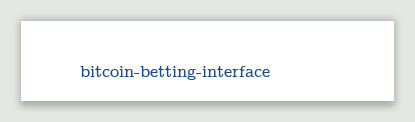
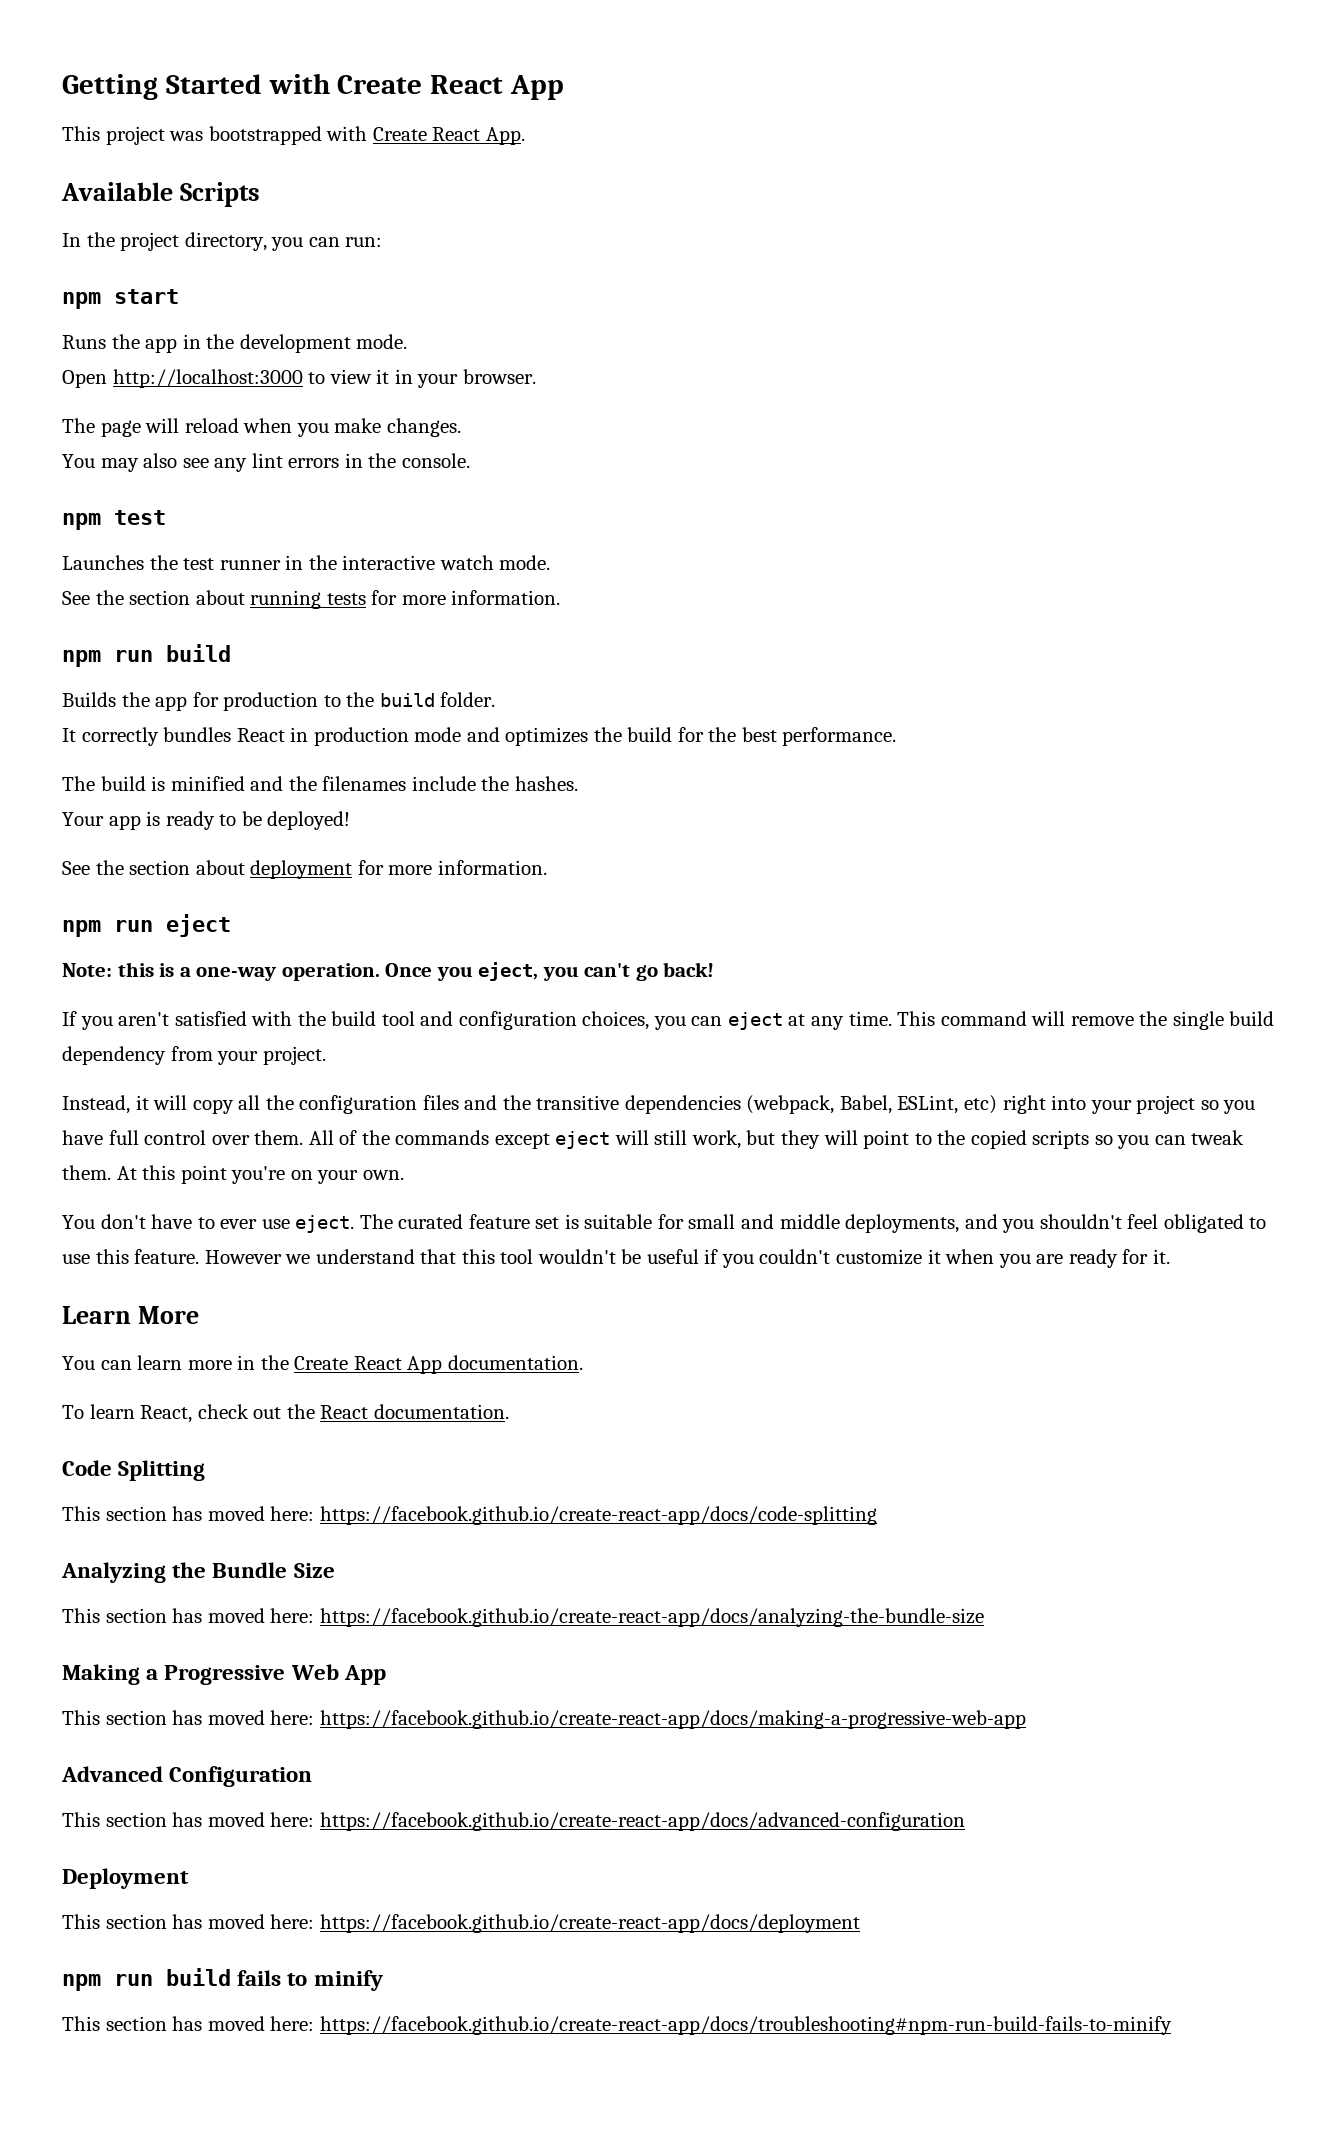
- bitcoin-betting-interface
+ Getting Started with Create React App
+ This project was bootstrapped with Create React App.
+ Available Scripts
+ In the project directory, you can run:
+ npm start
+ Runs the app in the development mode.
+ Open http://localhost:3000 to view it in your browser.
+ The page will reload when you make changes.
+ You may also see any lint errors in the console.
+ npm test
+ Launches the test runner in the interactive watch mode.
+ See the section about running tests for more information.
+ npm run build
+ Builds the app for production to the build folder.
+ It correctly bundles React in production mode and optimizes the build for the best performance.
+ The build is minified and the filenames include the hashes.
+ Your app is ready to be deployed!
+ See the section about deployment for more information.
+ npm run eject
+ Note: this is a one-way operation. Once you eject, you can't go back!
+ If you aren't satisfied with the build tool and configuration choices, you can eject at any time. This command will remove the single build dependency from your project.
+ Instead, it will copy all the configuration files and the transitive dependencies (webpack, Babel, ESLint, etc) right into your project so you have full control over them. All of the commands except eject will still work, but they will point to the copied scripts so you can tweak them. At this point you're on your own.
+ You don't have to ever use eject. The curated feature set is suitable for small and middle deployments, and you shouldn't feel obligated to use this feature. However we understand that this tool wouldn't be useful if you couldn't customize it when you are ready for it.
+ Learn More
+ You can learn more in the Create React App documentation.
+ To learn React, check out the React documentation.
+ Code Splitting
+ This section has moved here: https://facebook.github.io/create-react-app/docs/code-splitting
+ Analyzing the Bundle Size
+ This section has moved here: https://facebook.github.io/create-react-app/docs/analyzing-the-bundle-size
+ Making a Progressive Web App
+ This section has moved here: https://facebook.github.io/create-react-app/docs/making-a-progressive-web-app
+ Advanced Configuration
+ This section has moved here: https://facebook.github.io/create-react-app/docs/advanced-configuration
+ Deployment
+ This section has moved here: https://facebook.github.io/create-react-app/docs/deployment
+ npm run build fails to minify
+ This section has moved here: https://facebook.github.io/create-react-app/docs/troubleshooting#npm-run-build-fails-to-minify

